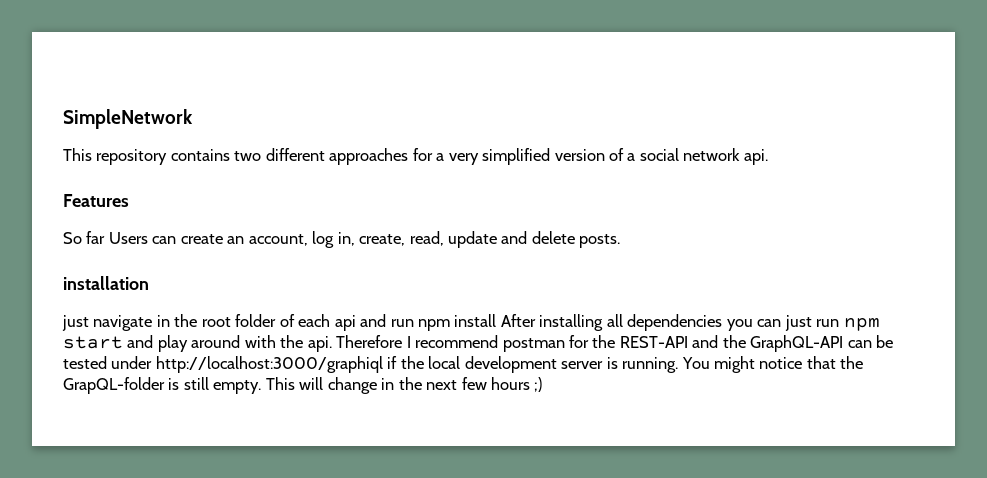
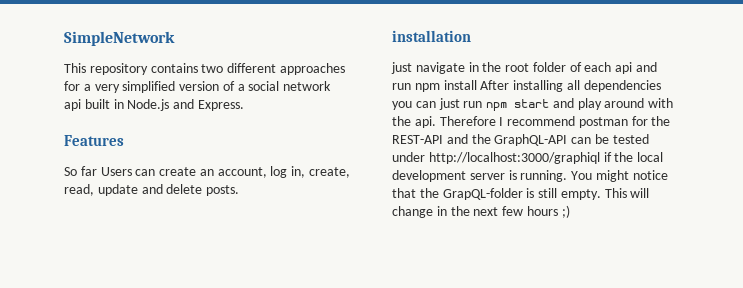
- This repository contains two different approaches for a very simplified version of a social network api.
+ This repository contains two different approaches for a very simplified version of a social network api built in Node.js and Express.

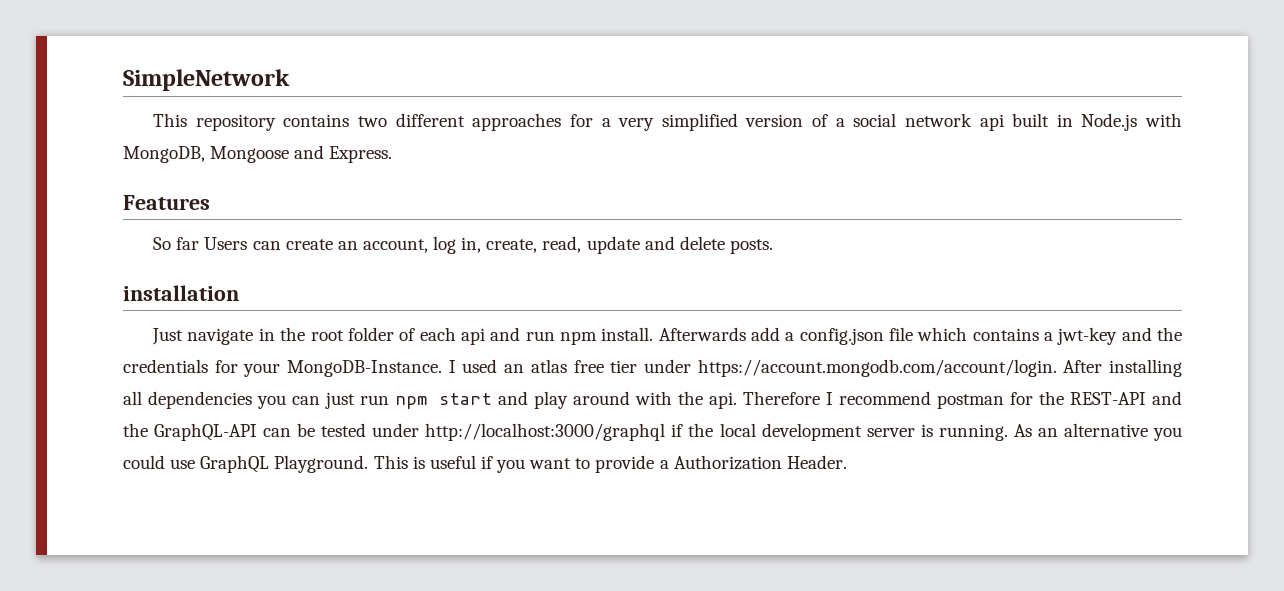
- This repository contains two different approaches for a very simplified version of a social network api built in Node.js and Express.
+ This repository contains two different approaches for a very simplified version of a social network api built in Node.js with MongoDB, Mongoose and Express.
- just navigate in the root folder of each api and run npm install After installing all dependencies you can just run npm start and play around with the api.
+ Just navigate in the root folder of each api and run npm install. Afterwards add a config.json file which contains a jwt-key and the credentials for your MongoDB-Instance. I used an atlas free tier under https://account.mongodb.com/account/login. After installing all dependencies you can just run npm start and play around with the api.
- Therefore I recommend postman for the REST-API and the GraphQL-API can be tested under http://localhost:3000/graphiql if the local development server is running.
+ Therefore I recommend postman for the REST-API and the GraphQL-API can be tested under http://localhost:3000/graphql if the local development server is running.
- You might notice that the GrapQL-folder is still empty. This will change in the next few hours ;)
+ As an alternative you could use GraphQL Playground. This is useful if you want to provide a Authorization Header.

